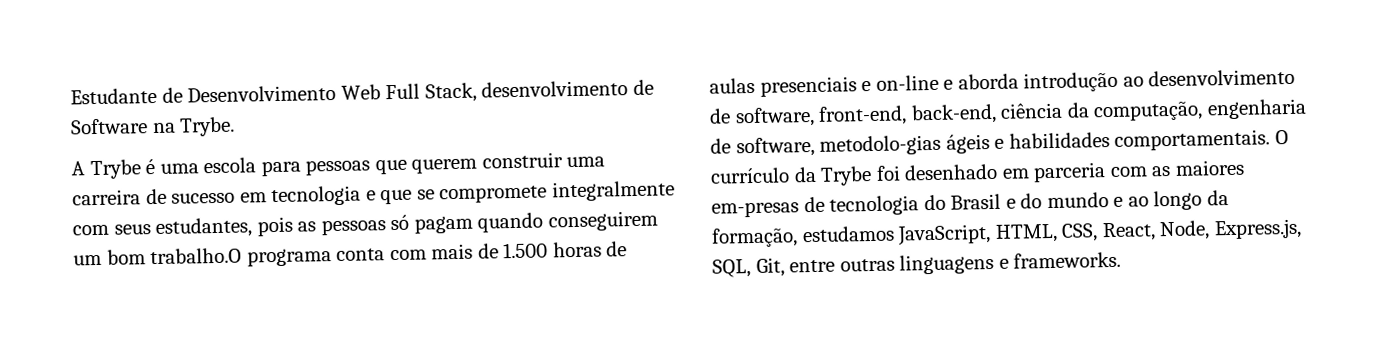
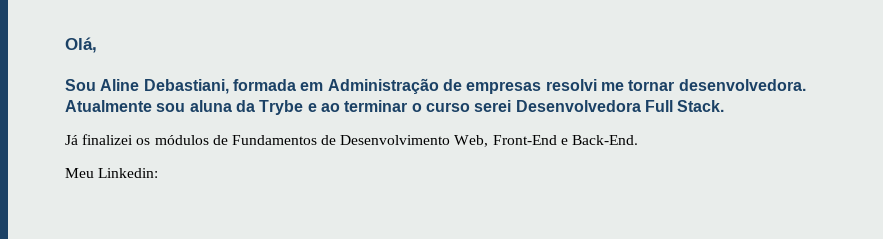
- Estudante de Desenvolvimento Web Full Stack, desenvolvimento de Software na Trybe.
- A Trybe é uma escola para pessoas que querem construir uma carreira de sucesso em tecnologia e que se compromete integralmente com seus estudantes, pois as pessoas só pagam quando conseguirem um bom trabalho.O programa conta com mais de 1.500 horas de aulas presenciais e on-line e aborda introdução ao desenvolvimento de software, front-end, back-end, ciência da computação, engenharia de software, metodolo-gias ágeis e habilidades comportamentais. O currículo da Trybe foi desenhado em parceria com as maiores em-presas de tecnologia do Brasil e do mundo e ao longo da formação, estudamos JavaScript, HTML, CSS, React, Node, Express.js, SQL, Git, entre outras linguagens e frameworks.
+ Olá,
+ Sou Aline Debastiani, formada em Administração de empresas resolvi me tornar desenvolvedora. Atualmente sou aluna da Trybe e ao terminar o curso serei Desenvolvedora Full Stack.
+ Já finalizei os módulos de Fundamentos de Desenvolvimento Web, Front-End e Back-End.
+ Meu Linkedin:

